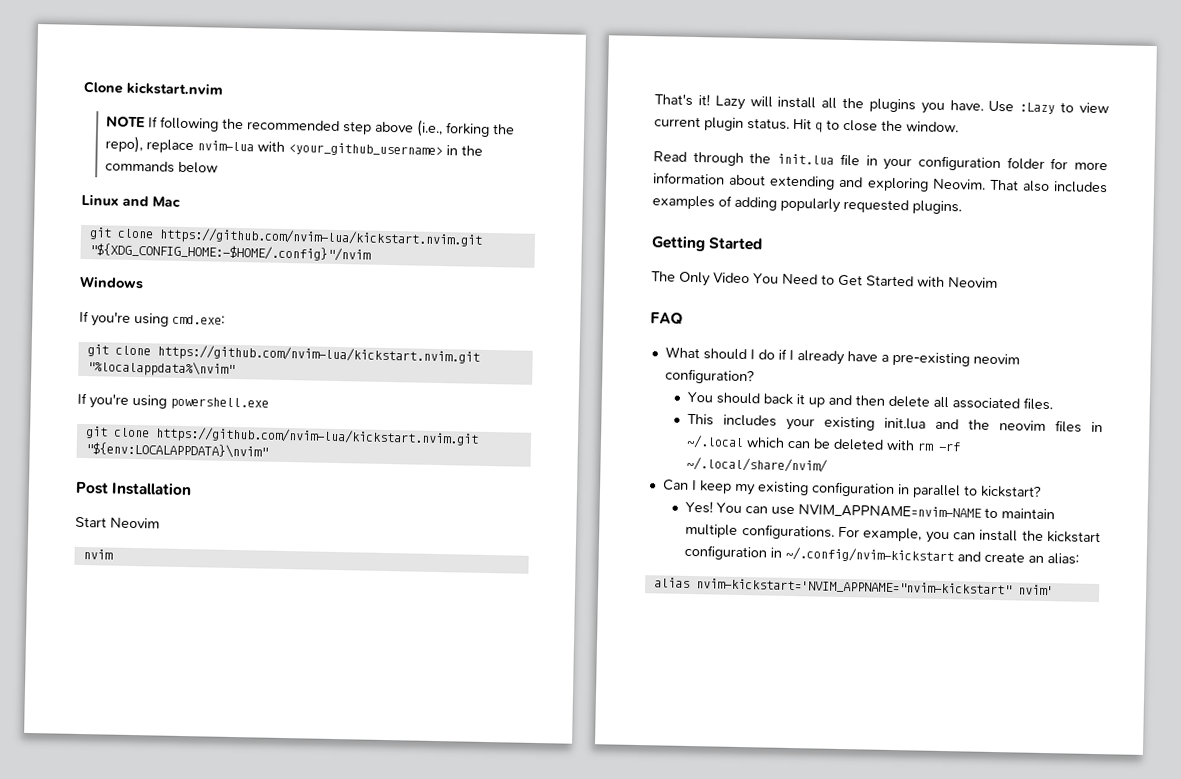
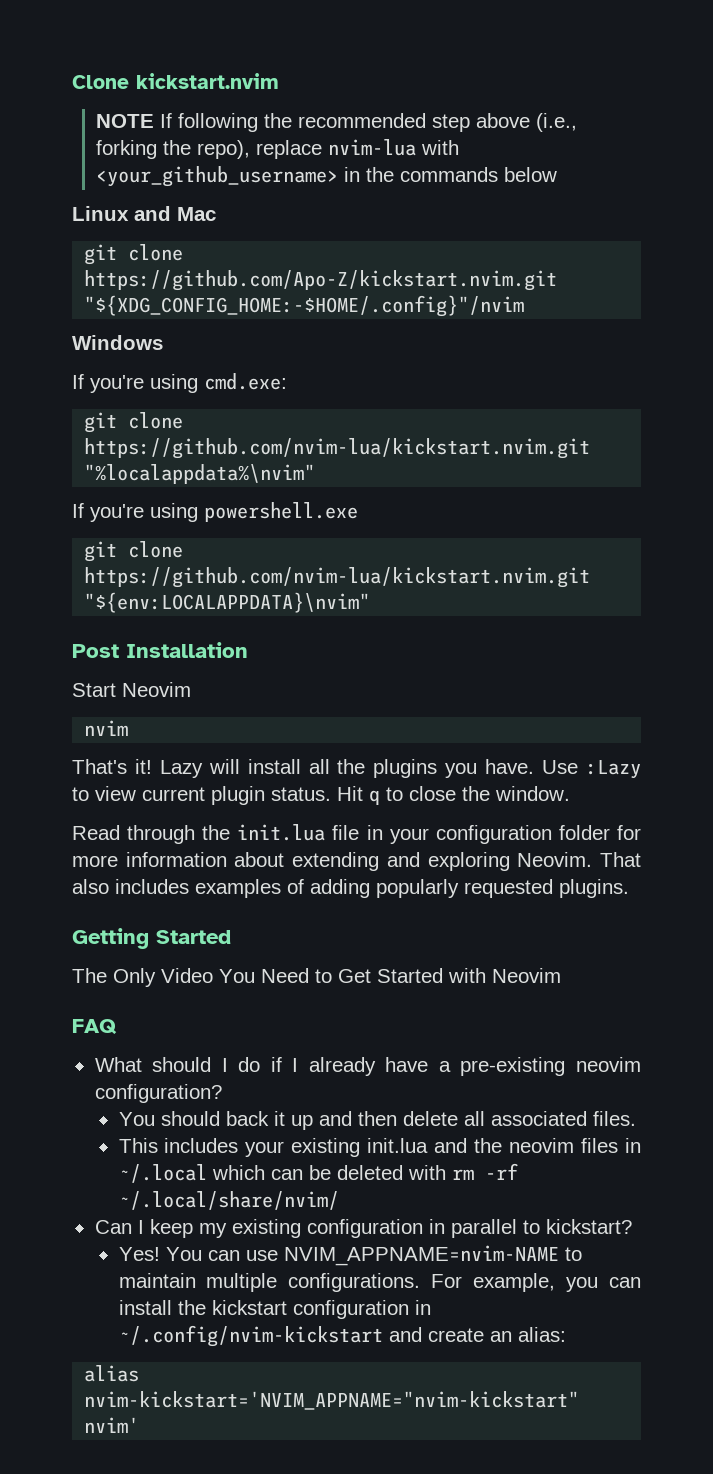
- git clone https://github.com/nvim-lua/kickstart.nvim.git "${XDG_CONFIG_HOME:-$HOME/.config}"/nvim
+ git clone https://github.com/Apo-Z/kickstart.nvim.git "${XDG_CONFIG_HOME:-$HOME/.config}"/nvim

